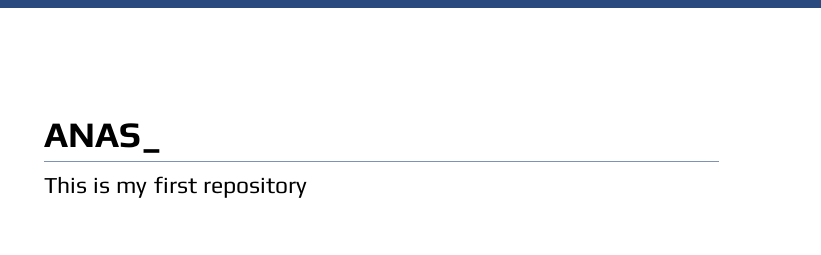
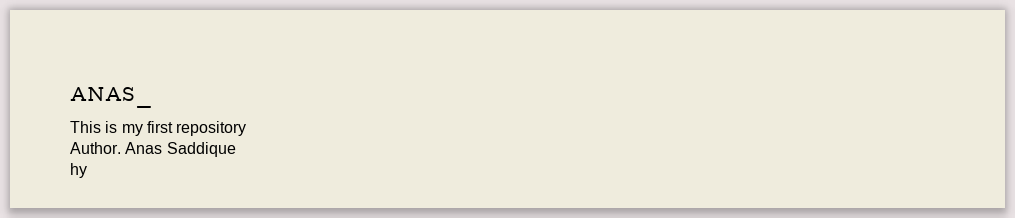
+ Author. Anas Saddique
+ hy

